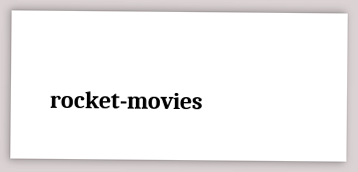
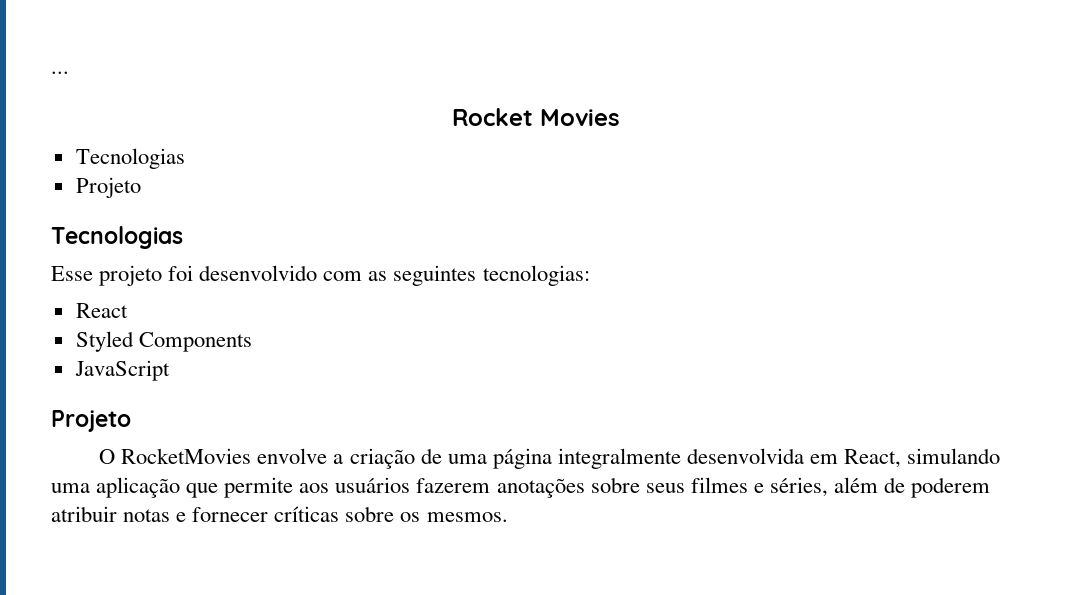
- rocket-movies
+ ...
+ Rocket Movies
+ Tecnologias
+ Projeto
+ Tecnologias
+ Esse projeto foi desenvolvido com as seguintes tecnologias:
+ React
+ Styled Components
+ JavaScript
+ Projeto
+ O RocketMovies envolve a criação de uma página integralmente desenvolvida em React, simulando uma aplicação que permite aos usuários fazerem anotações sobre seus filmes e séries, além de poderem atribuir notas e fornecer críticas sobre os mesmos.

